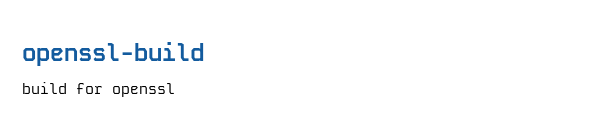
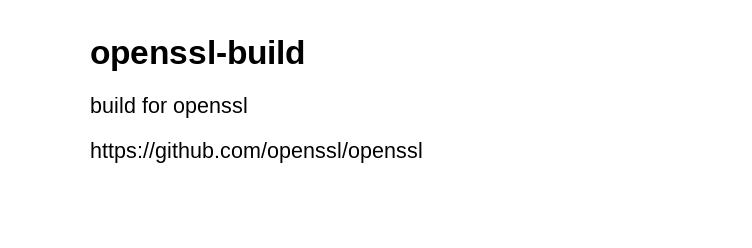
+ https://github.com/openssl/openssl

